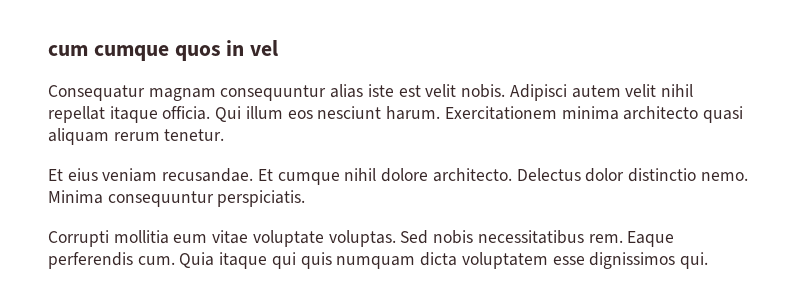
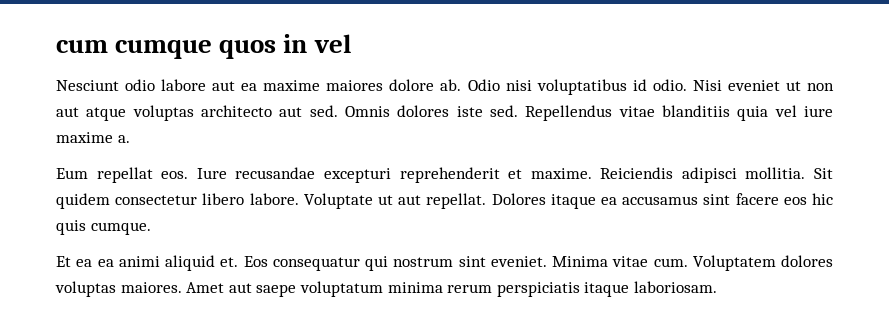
- Consequatur magnam consequuntur alias iste est velit nobis. Adipisci autem velit nihil repellat itaque officia. Qui illum eos nesciunt harum. Exercitationem minima architecto quasi aliquam rerum tenetur.
- Et eius veniam recusandae. Et cumque nihil dolore architecto. Delectus dolor distinctio nemo. Minima consequuntur perspiciatis.
- Corrupti mollitia eum vitae voluptate voluptas. Sed nobis necessitatibus rem. Eaque perferendis cum. Quia itaque qui quis numquam dicta voluptatem esse dignissimos qui.
+ Nesciunt odio labore aut ea maxime maiores dolore ab. Odio nisi voluptatibus id odio. Nisi eveniet ut non aut atque voluptas architecto aut sed. Omnis dolores iste sed. Repellendus vitae blanditiis quia vel iure maxime a.
+ Eum repellat eos. Iure recusandae excepturi reprehenderit et maxime. Reiciendis adipisci mollitia. Sit quidem consectetur libero labore. Voluptate ut aut repellat. Dolores itaque ea accusamus sint facere eos hic quis cumque.
+ Et ea ea animi aliquid et. Eos consequatur qui nostrum sint eveniet. Minima vitae cum. Voluptatem dolores voluptas maiores. Amet aut saepe voluptatum minima rerum perspiciatis itaque laboriosam.

